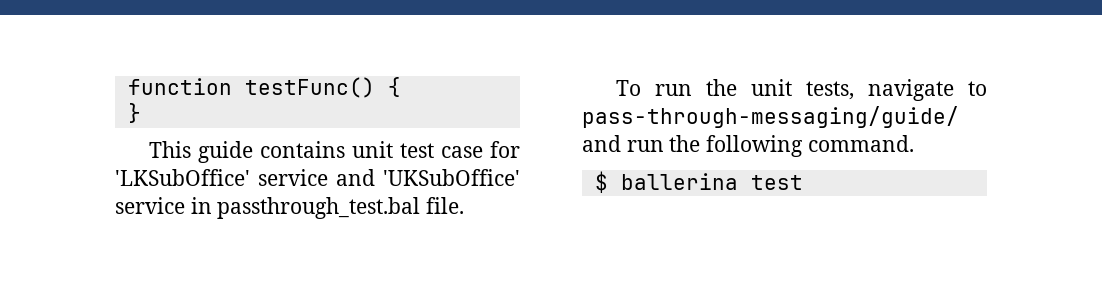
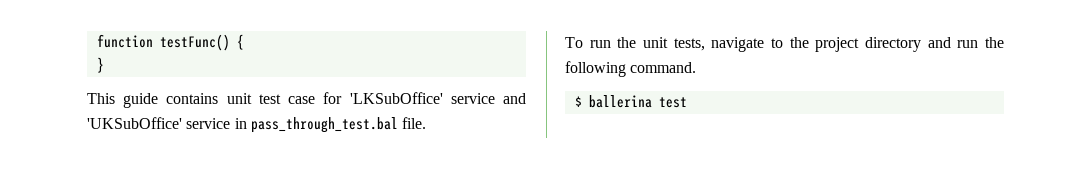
- This guide contains unit test case for 'LKSubOffice' service and 'UKSubOffice' service in passthrough_test.bal file.
+ This guide contains unit test case for 'LKSubOffice' service and 'UKSubOffice' service in pass_through_test.bal file.
- To run the unit tests, navigate to pass-through-messaging/guide/ and run the following command.
+ To run the unit tests, navigate to the project directory and run the following command.

